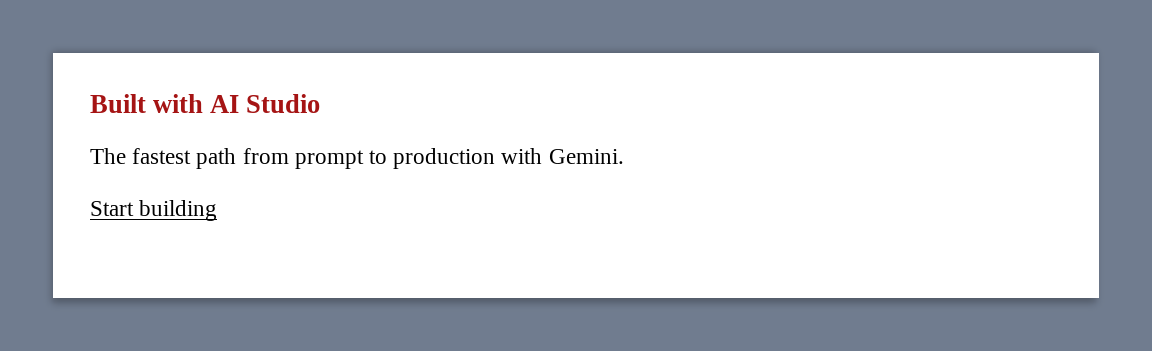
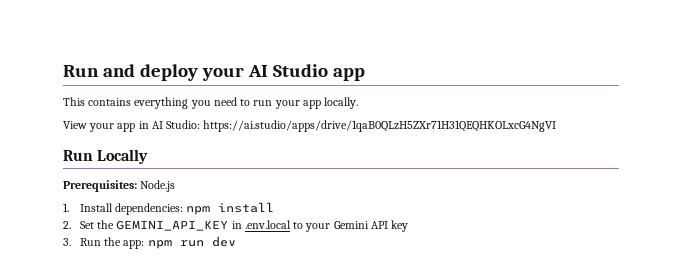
- Built with AI Studio
- The fastest path from prompt to production with Gemini.
- Start building
+ Run and deploy your AI Studio app
+ This contains everything you need to run your app locally.
+ View your app in AI Studio: https://ai.studio/apps/drive/1qaB0QLzH5ZXr71H31QEQHKOLxcG4NgVI
+ Run Locally
+ Prerequisites: Node.js
+ 1. Install dependencies: npm install
+ 2. Set the GEMINI_API_KEY in .env.local to your Gemini API key
+ 3. Run the app: npm run dev

